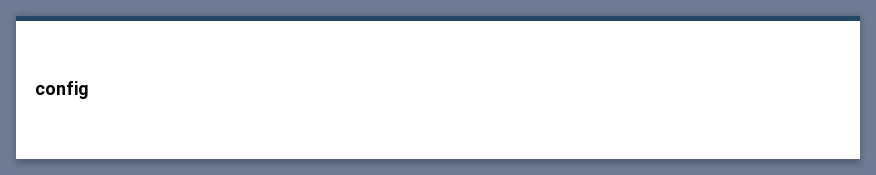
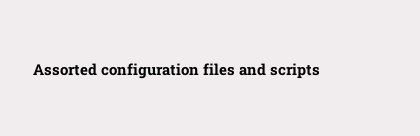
- config
+ Assorted configuration files and scripts

